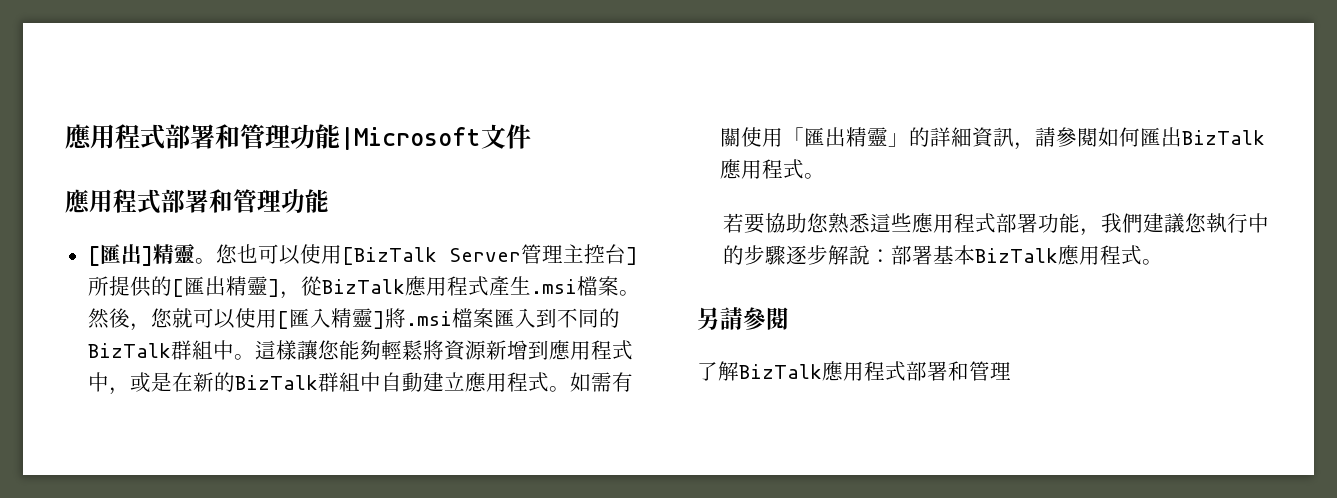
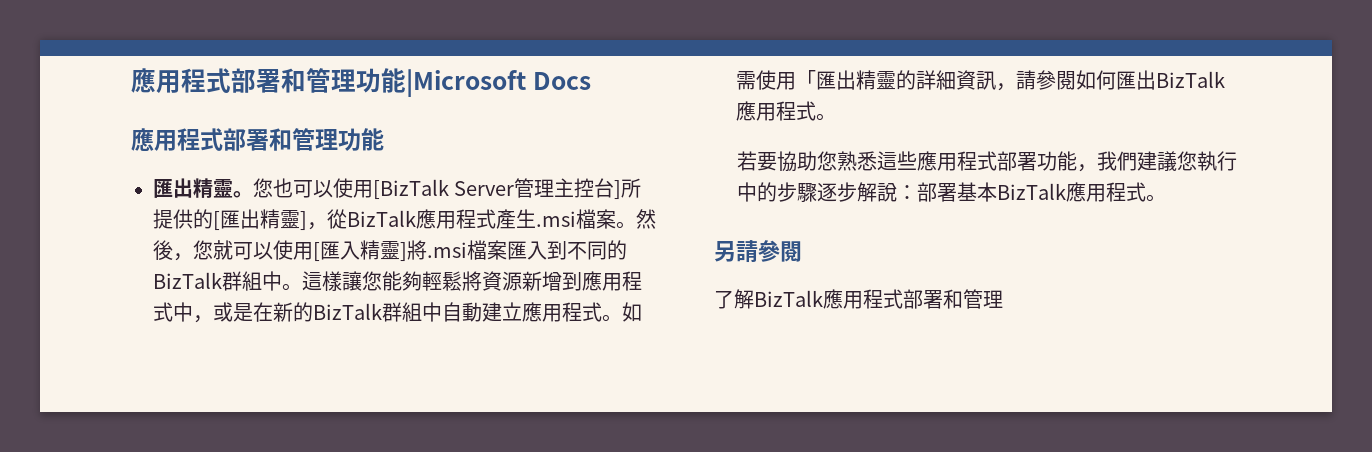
- 應用程式部署和管理功能|Microsoft文件
+ 應用程式部署和管理功能|Microsoft Docs
- [匯出]精靈。
+ 匯出精靈。
- 如需有關使用「匯出精靈」的詳細資訊，請參閱如何匯出BizTalk應用程式。
+ 如需使用「匯出精靈的詳細資訊，請參閱如何匯出BizTalk應用程式。

